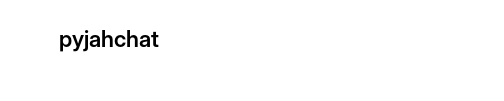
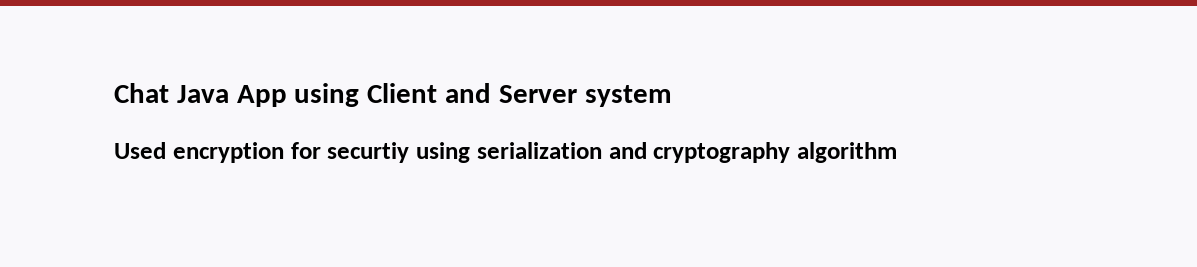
- pyjahchat
+ Chat Java App using Client and Server system
+ Used encryption for securtiy using serialization and cryptography algorithm

